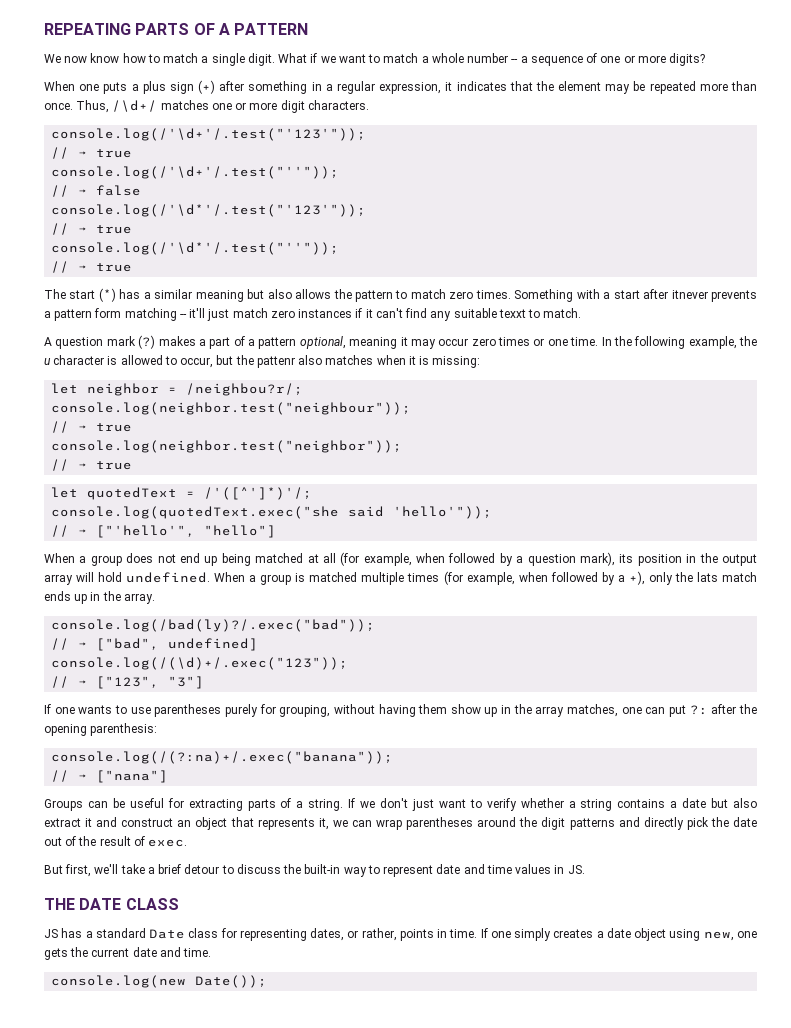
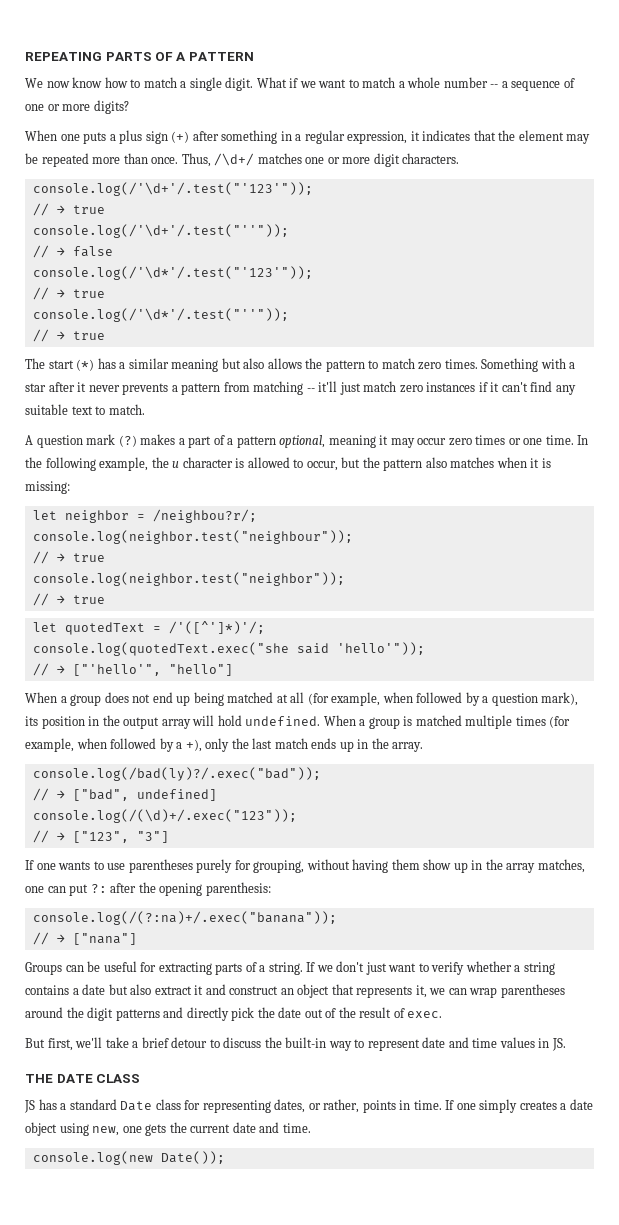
- Something with a start after itnever prevents a pattern form matching -- it'll just match zero instances if it can't find any suitable texxt to match.
+ Something with a star after it never prevents a pattern from matching -- it'll just match zero instances if it can't find any suitable text to match.
- In the following example, the u character is allowed to occur, but the pattenr also matches when it is missing:
+ In the following example, the u character is allowed to occur, but the pattern also matches when it is missing:
- When a group is matched multiple times (for example, when followed by a +), only the lats match ends up in the array.
+ When a group is matched multiple times (for example, when followed by a +), only the last match ends up in the array.

